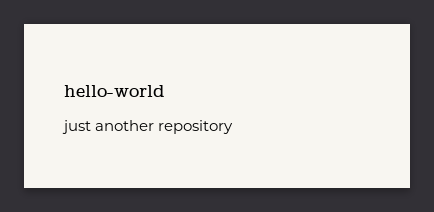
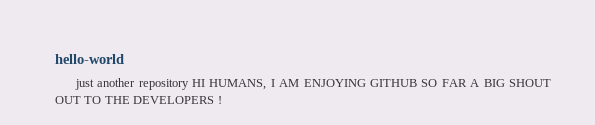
- just another repository
+ just another repository HI HUMANS, I AM ENJOYING GITHUB SO FAR A BIG SHOUT OUT TO THE DEVELOPERS !

